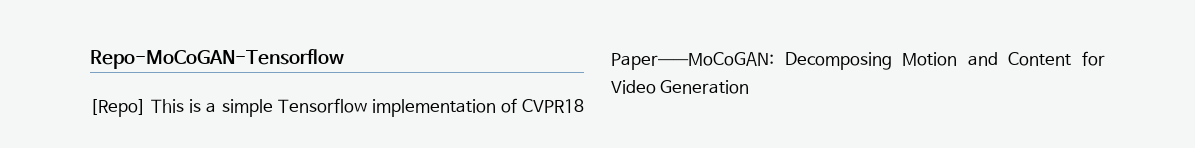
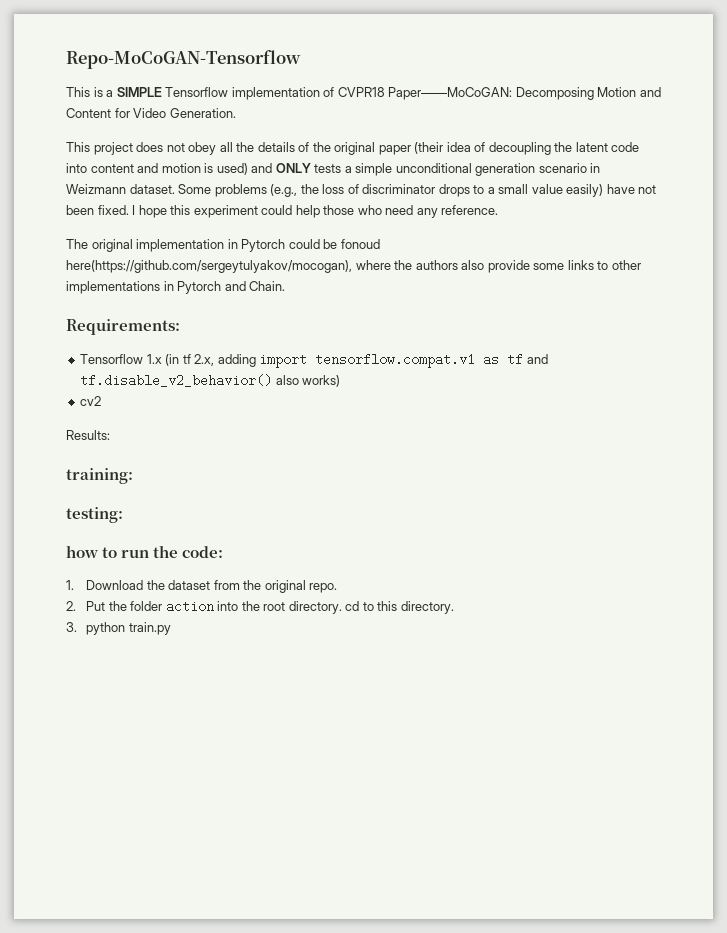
- [Repo] This is a simple Tensorflow implementation of CVPR18 Paper——MoCoGAN: Decomposing Motion and Content for Video Generation
+ This is a SIMPLE Tensorflow implementation of CVPR18 Paper——MoCoGAN: Decomposing Motion and Content for Video Generation.
+ This project does not obey all the details of the original paper (their idea of decoupling the latent code into content and motion is used) and ONLY tests a simple unconditional generation scenario in Weizmann dataset. Some problems (e.g., the loss of discriminator drops to a small value easily) have not been fixed. I hope this experiment could help those who need any reference.
+ The original implementation in Pytorch could be fonoud here(https://github.com/sergeytulyakov/mocogan), where the authors also provide some links to other implementations in Pytorch and Chain.
+ Requirements:
+ Tensorflow 1.x (in tf 2.x, adding import tensorflow.compat.v1 as tf and tf.disable_v2_behavior() also works)
+ cv2
+ Results:
+ training:
+ testing:
+ how to run the code:
+ 1. Download the dataset from the original repo.
+ 2. Put the folder action into the root directory. cd to this directory.
+ 3. python train.py

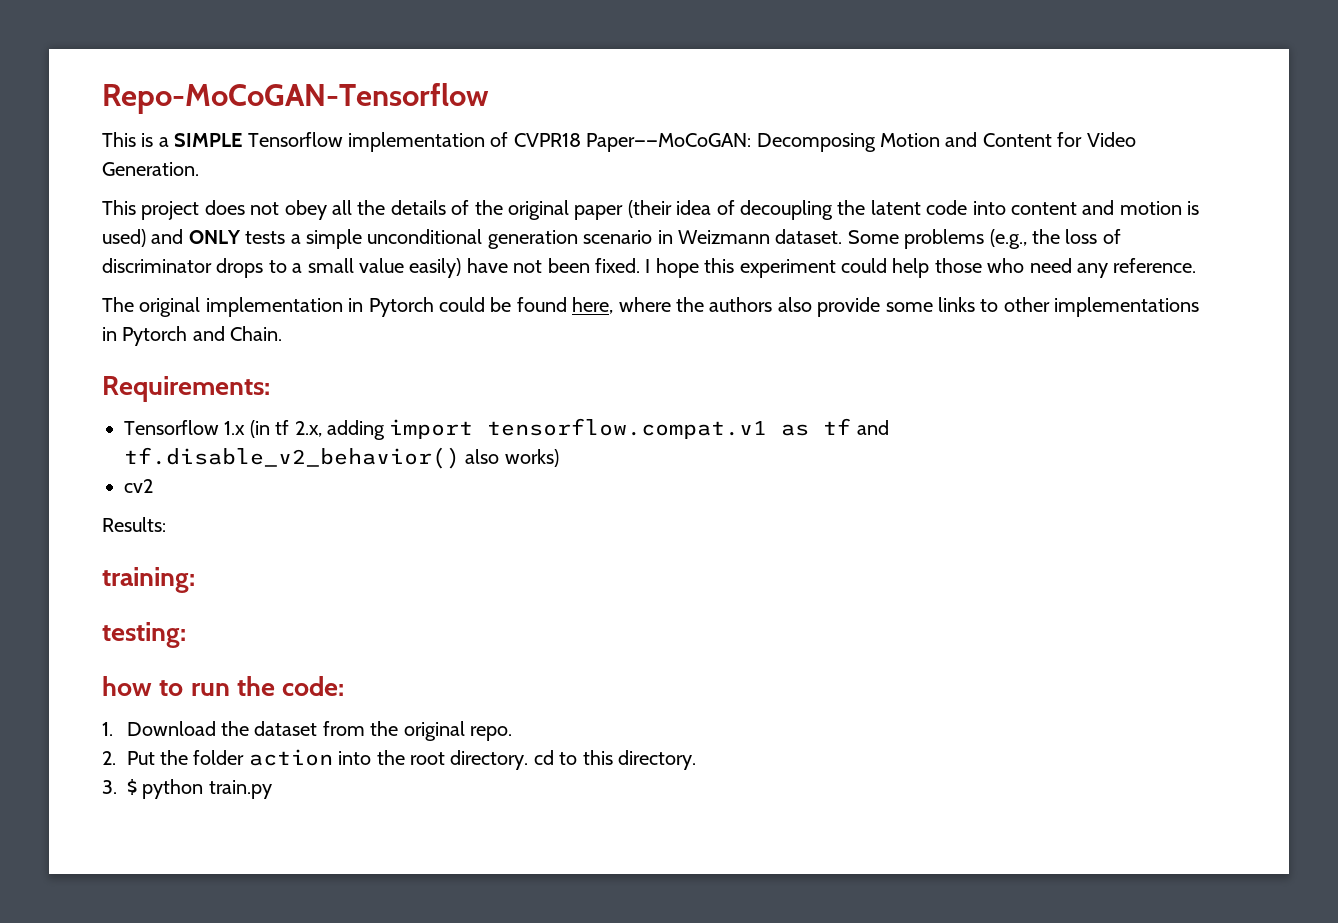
- The original implementation in Pytorch could be fonoud here(https://github.com/sergeytulyakov/mocogan), where the authors also provide some links to other implementations in Pytorch and Chain.
+ The original implementation in Pytorch could be found here, where the authors also provide some links to other implementations in Pytorch and Chain.
- 3. python train.py
+ 3. $ python train.py

